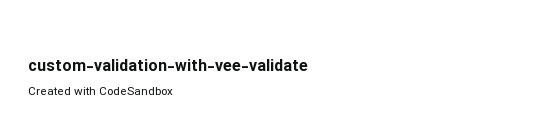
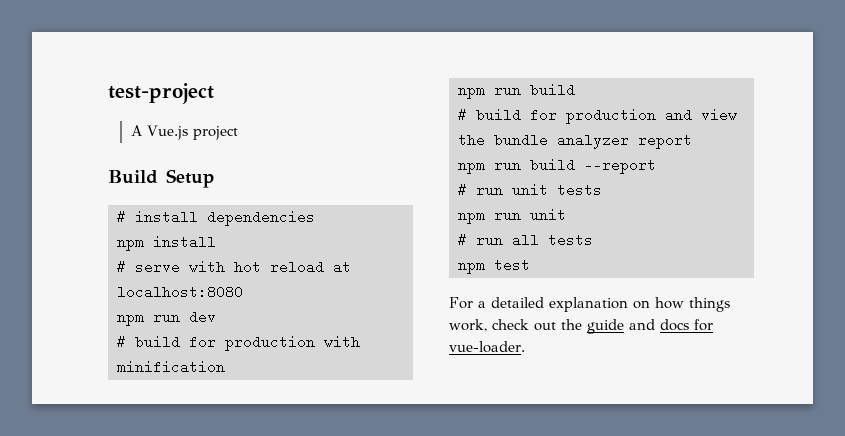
- custom-validation-with-vee-validate
- Created with CodeSandbox
+ test-project
+ A Vue.js project
+ Build Setup
+ # install dependencies
+ npm install
+ # serve with hot reload at localhost:8080
+ npm run dev
+ # build for production with minification
+ npm run build
+ # build for production and view the bundle analyzer report
+ npm run build --report
+ # run unit tests
+ npm run unit
+ # run all tests
+ npm test
+ For a detailed explanation on how things work, check out the guide and docs for vue-loader.

